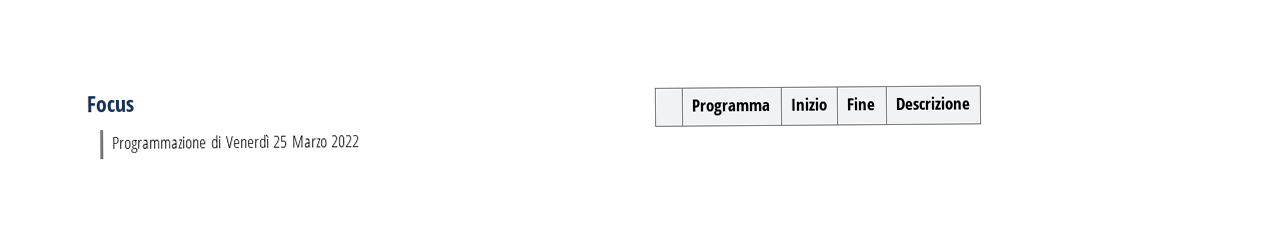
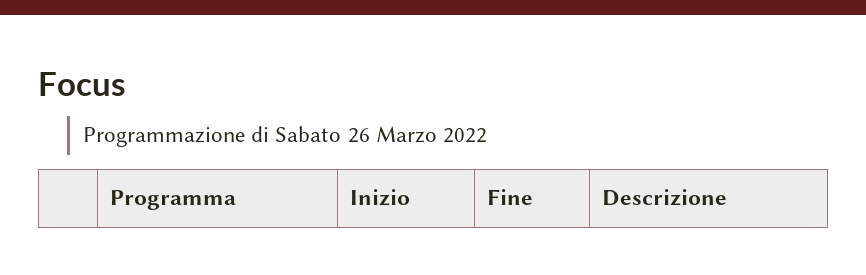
- Programmazione di Venerdì 25 Marzo 2022
+ Programmazione di Sabato 26 Marzo 2022

